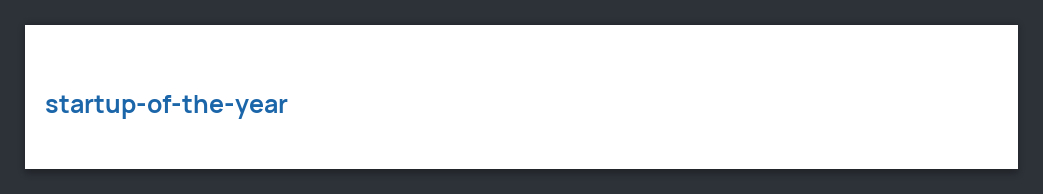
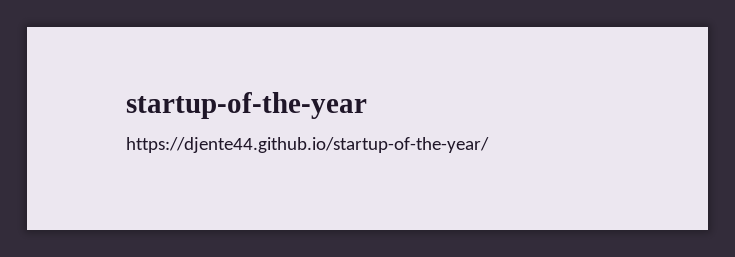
+ https://djente44.github.io/startup-of-the-year/

